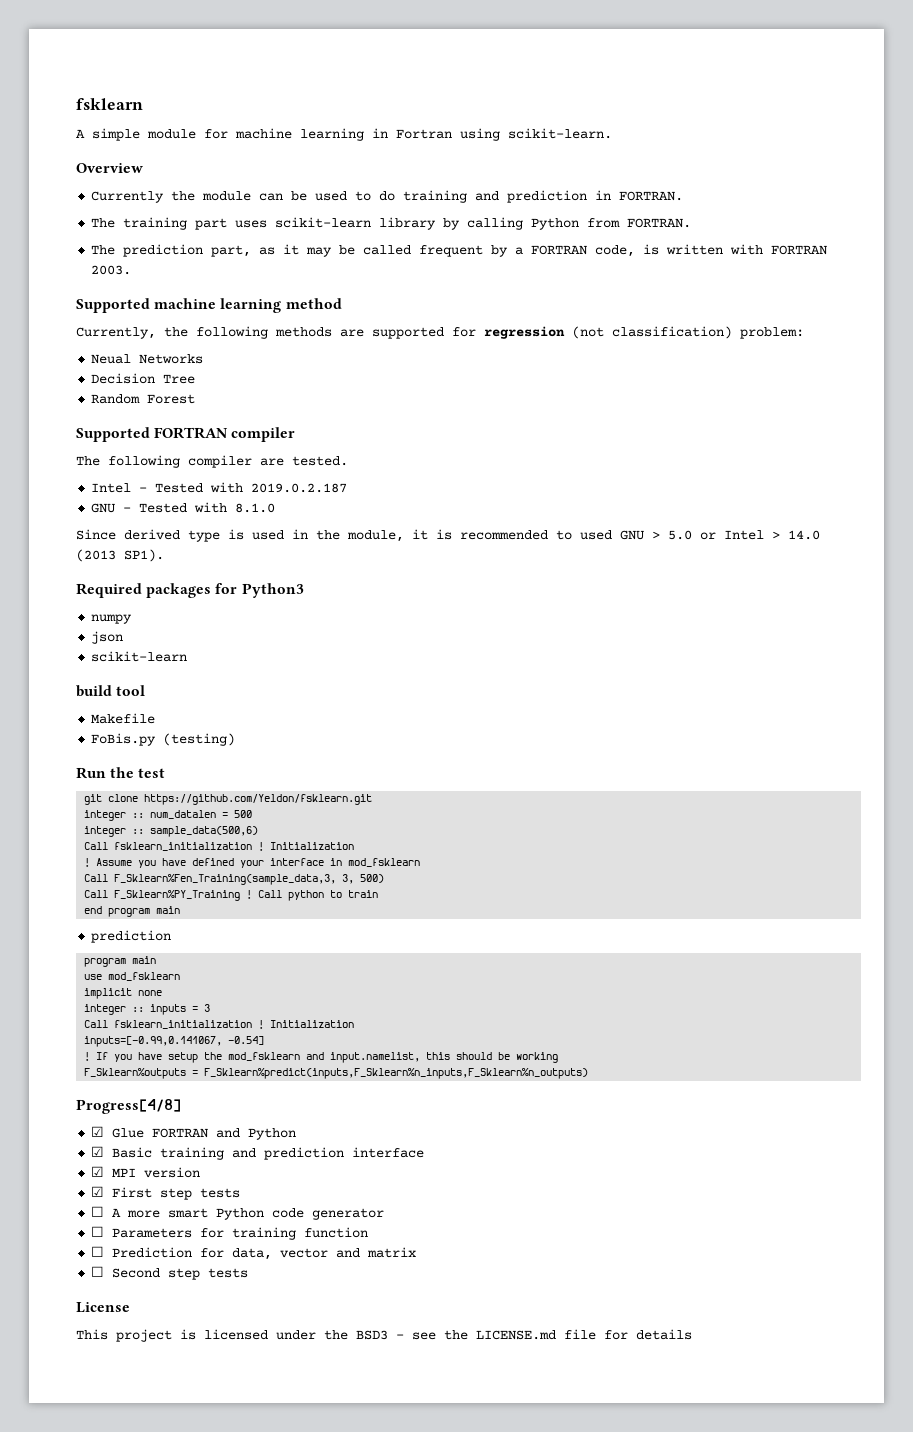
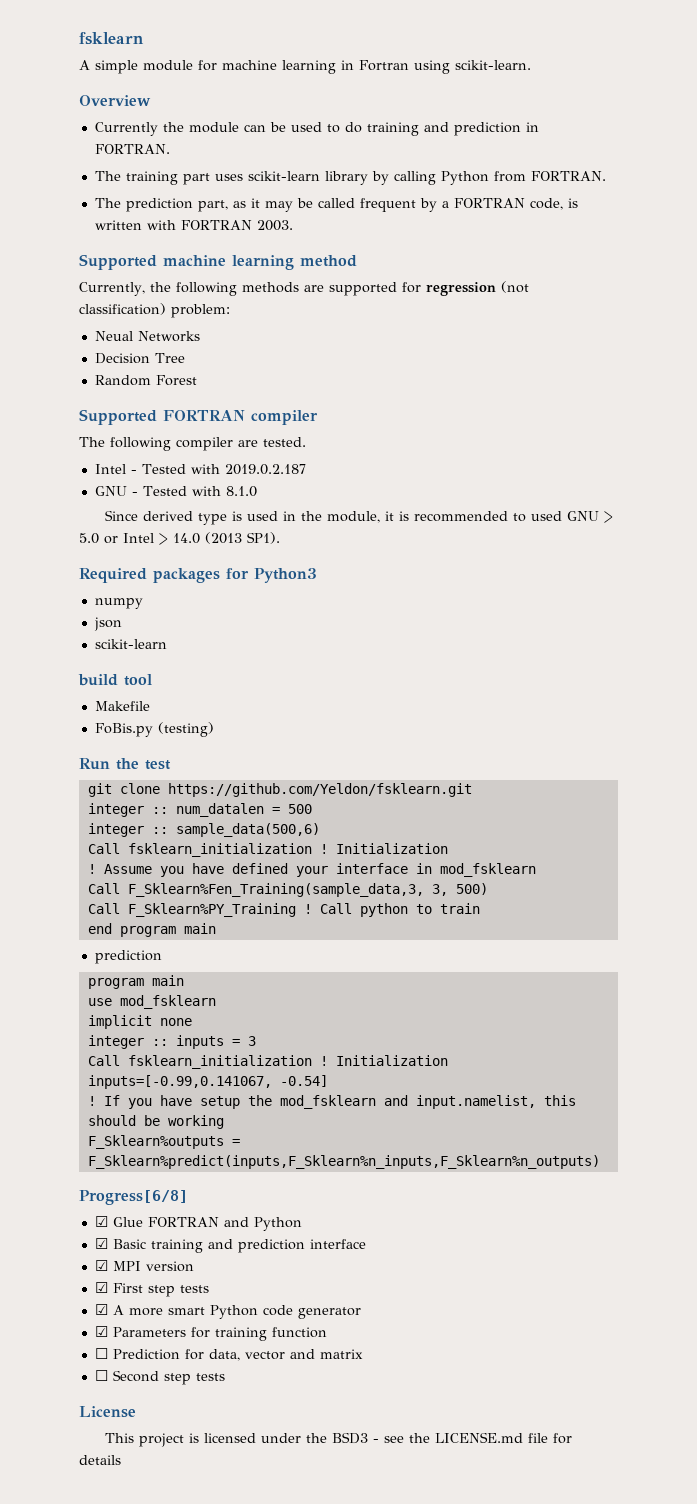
- Progress[4/8]
+ Progress[6/8]
- ☐ A more smart Python code generator
+ ☑ A more smart Python code generator
- ☐ Parameters for training function
+ ☑ Parameters for training function

